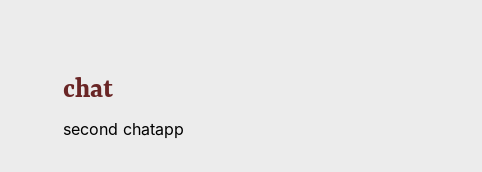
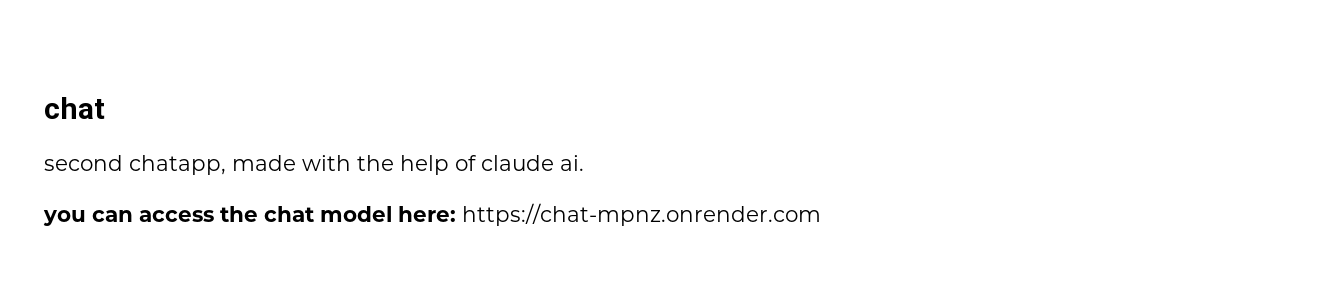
- second chatapp
+ second chatapp, made with the help of claude ai.
+ you can access the chat model here: https://chat-mpnz.onrender.com

